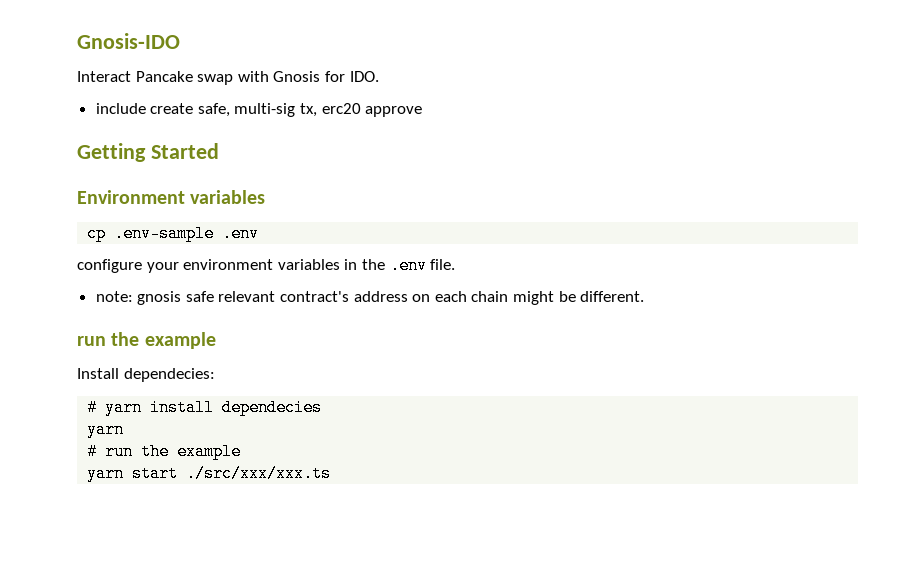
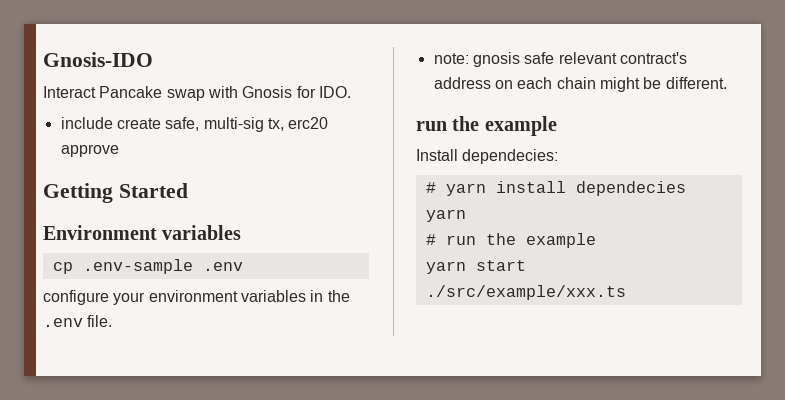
- yarn start ./src/xxx/xxx.ts
+ yarn start ./src/example/xxx.ts

